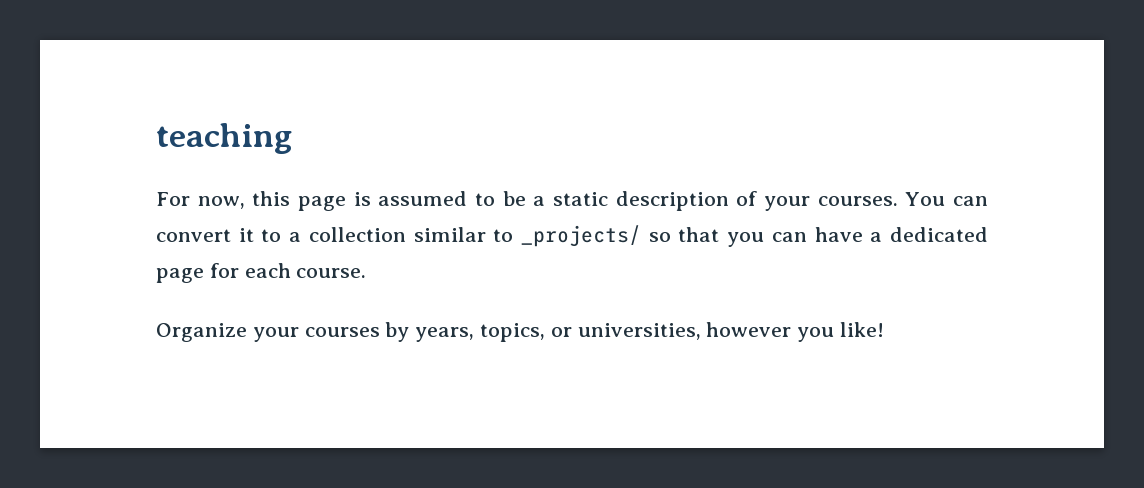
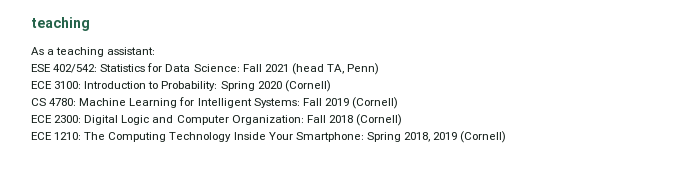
- For now, this page is assumed to be a static description of your courses. You can convert it to a collection similar to _projects/ so that you can have a dedicated page for each course.
- Organize your courses by years, topics, or universities, however you like!
+ As a teaching assistant:
+ ESE 402/542: Statistics for Data Science: Fall 2021 (head TA, Penn)
+ ECE 3100: Introduction to Probability: Spring 2020 (Cornell)
+ CS 4780: Machine Learning for Intelligent Systems: Fall 2019 (Cornell)
+ ECE 2300: Digital Logic and Computer Organization: Fall 2018 (Cornell)
+ ECE 1210: The Computing Technology Inside Your Smartphone: Spring 2018, 2019 (Cornell)

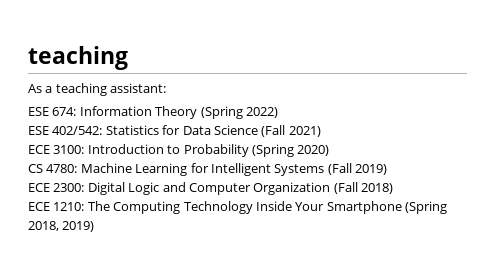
+ ESE 674: Information Theory (Spring 2022)
- ESE 402/542: Statistics for Data Science: Fall 2021 (head TA, Penn)
+ ESE 402/542: Statistics for Data Science (Fall 2021)
- ECE 3100: Introduction to Probability: Spring 2020 (Cornell)
+ ECE 3100: Introduction to Probability (Spring 2020)
- CS 4780: Machine Learning for Intelligent Systems: Fall 2019 (Cornell)
+ CS 4780: Machine Learning for Intelligent Systems (Fall 2019)
- ECE 2300: Digital Logic and Computer Organization: Fall 2018 (Cornell)
+ ECE 2300: Digital Logic and Computer Organization (Fall 2018)
- ECE 1210: The Computing Technology Inside Your Smartphone: Spring 2018, 2019 (Cornell)
+ ECE 1210: The Computing Technology Inside Your Smartphone (Spring 2018, 2019)

